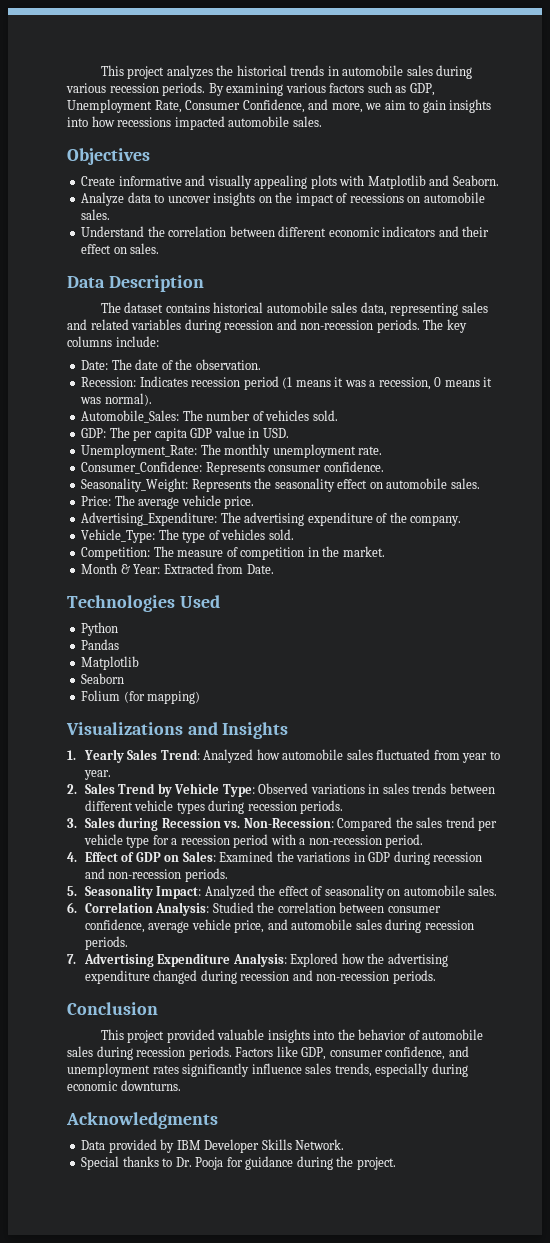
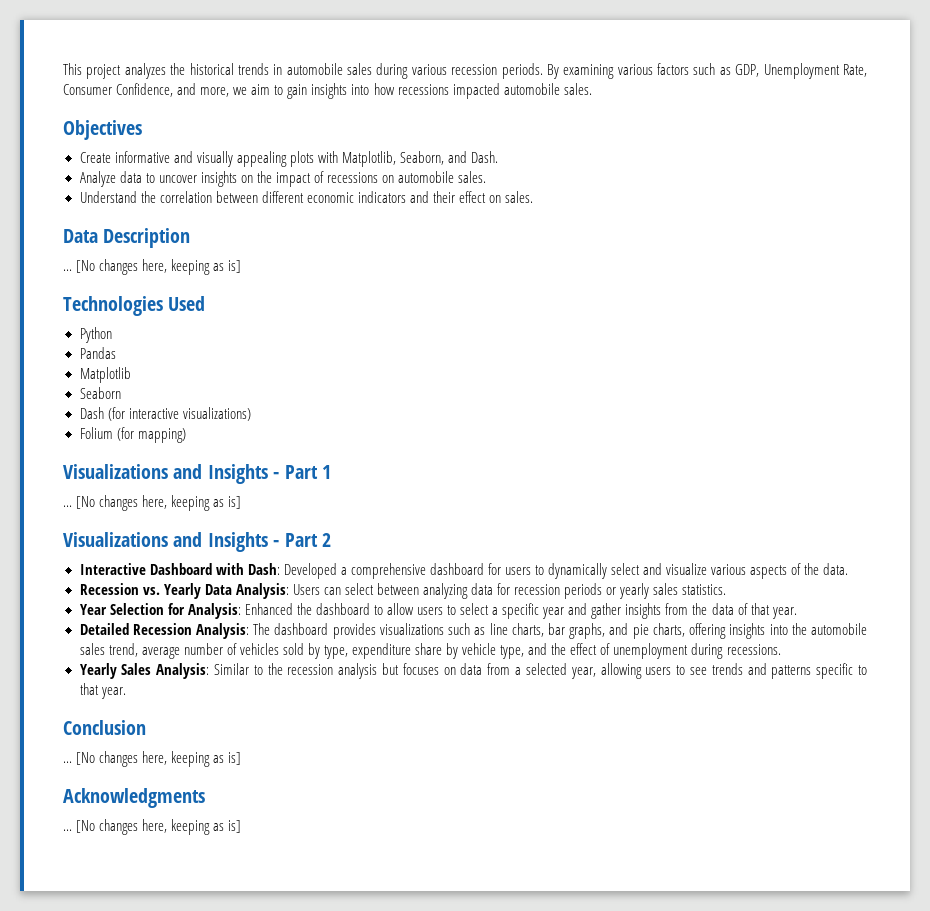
- Create informative and visually appealing plots with Matplotlib and Seaborn.
+ Create informative and visually appealing plots with Matplotlib, Seaborn, and Dash.
  Data Description
- The dataset contains historical automobile sales data, representing sales and related variables during recession and non-recession periods. The key columns include:
- Date: The date of the observation.
- Recession: Indicates recession period (1 means it was a recession, 0 means it was normal).
- Automobile_Sales: The number of vehicles sold.
- GDP: The per capita GDP value in USD.
- Unemployment_Rate: The monthly unemployment rate.
- Consumer_Confidence: Represents consumer confidence.
- Seasonality_Weight: Represents the seasonality effect on automobile sales.
- Price: The average vehicle price.
- Advertising_Expenditure: The advertising expenditure of the company.
- Vehicle_Type: The type of vehicles sold.
- Competition: The measure of competition in the market.
- Month & Year: Extracted from Date.
+ ... [No changes here, keeping as is]
+ Dash (for interactive visualizations)
- Visualizations and Insights
- 1. Yearly Sales Trend: Analyzed how automobile sales fluctuated from year to year.
- 2. Sales Trend by Vehicle Type: Observed variations in sales trends between different vehicle types during recession periods.
- 3. Sales during Recession vs. Non-Recession: Compared the sales trend per vehicle type for a recession period with a non-recession period.
- 4. Effect of GDP on Sales: Examined the variations in GDP during recession and non-recession periods.
- 5. Seasonality Impact: Analyzed the effect of seasonality on automobile sales.
- 6. Correlation Analysis: Studied the correlation between consumer confidence, average vehicle price, and automobile sales during recession periods.
- 7. Advertising Expenditure Analysis: Explored how the advertising expenditure changed during recession and non-recession periods.
+ Visualizations and Insights - Part 1
+ ... [No changes here, keeping as is]
+ Visualizations and Insights - Part 2
+ Interactive Dashboard with Dash: Developed a comprehensive dashboard for users to dynamically select and visualize various aspects of the data.
+ Recession vs. Yearly Data Analysis: Users can select between analyzing data for recession periods or yearly sales statistics.
+ Year Selection for Analysis: Enhanced the dashboard to allow users to select a specific year and gather insights from the data of that year.
+ Detailed Recession Analysis: The dashboard provides visualizations such as line charts, bar graphs, and pie charts, offering insights into the automobile sales trend, average number of vehicles sold by type, expenditure share by vehicle type, and the effect of unemployment during recessions.
+ Yearly Sales Analysis: Similar to the recession analysis but focuses on data from a selected year, allowing users to see trends and patterns specific to that year.
  Conclusion
- This project provided valuable insights into the behavior of automobile sales during recession periods. Factors like GDP, consumer confidence, and unemployment rates significantly influence sales trends, especially during economic downturns.
+ ... [No changes here, keeping as is]
  Acknowledgments
- Data provided by IBM Developer Skills Network.
- Special thanks to Dr. Pooja for guidance during the project.
+ ... [No changes here, keeping as is]

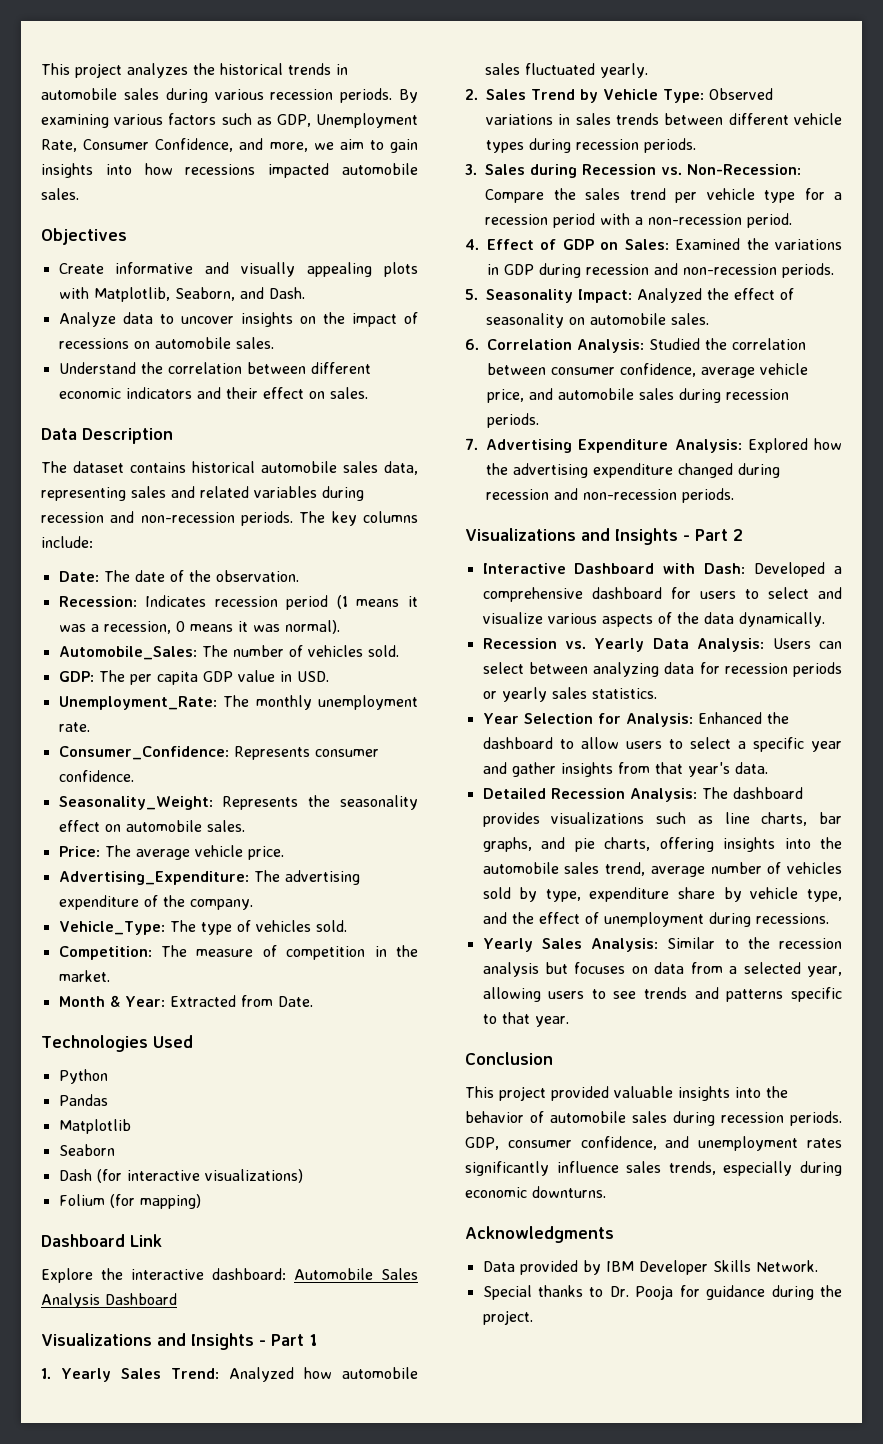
  Data Description
- ... [No changes here, keeping as is]
+ The dataset contains historical automobile sales data, representing sales and related variables during recession and non-recession periods. The key columns include:
+ Date: The date of the observation.
+ Recession: Indicates recession period (1 means it was a recession, 0 means it was normal).
+ Automobile_Sales: The number of vehicles sold.
+ GDP: The per capita GDP value in USD.
+ Unemployment_Rate: The monthly unemployment rate.
+ Consumer_Confidence: Represents consumer confidence.
+ Seasonality_Weight: Represents the seasonality effect on automobile sales.
+ Price: The average vehicle price.
+ Advertising_Expenditure: The advertising expenditure of the company.
+ Vehicle_Type: The type of vehicles sold.
+ Competition: The measure of competition in the market.
+ Month & Year: Extracted from Date.
+ Dashboard Link
+ Explore the interactive dashboard: Automobile Sales Analysis Dashboard
  Visualizations and Insights - Part 1
- ... [No changes here, keeping as is]
+ 1. Yearly Sales Trend: Analyzed how automobile sales fluctuated yearly.
+ 2. Sales Trend by Vehicle Type: Observed variations in sales trends between different vehicle types during recession periods.
+ 3. Sales during Recession vs. Non-Recession: Compare the sales trend per vehicle type for a recession period with a non-recession period.
+ 4. Effect of GDP on Sales: Examined the variations in GDP during recession and non-recession periods.
+ 5. Seasonality Impact: Analyzed the effect of seasonality on automobile sales.
+ 6. Correlation Analysis: Studied the correlation between consumer confidence, average vehicle price, and automobile sales during recession periods.
+ 7. Advertising Expenditure Analysis: Explored how the advertising expenditure changed during recession and non-recession periods.
- Interactive Dashboard with Dash: Developed a comprehensive dashboard for users to dynamically select and visualize various aspects of the data.
+ Interactive Dashboard with Dash: Developed a comprehensive dashboard for users to select and visualize various aspects of the data dynamically.
- Year Selection for Analysis: Enhanced the dashboard to allow users to select a specific year and gather insights from the data of that year.
+ Year Selection for Analysis: Enhanced the dashboard to allow users to select a specific year and gather insights from that year's data.
  Conclusion
- ... [No changes here, keeping as is]
+ This project provided valuable insights into the behavior of automobile sales during recession periods. GDP, consumer confidence, and unemployment rates significantly influence sales trends, especially during economic downturns.
  Acknowledgments
- ... [No changes here, keeping as is]
+ Data provided by IBM Developer Skills Network.
+ Special thanks to Dr. Pooja for guidance during the project.

